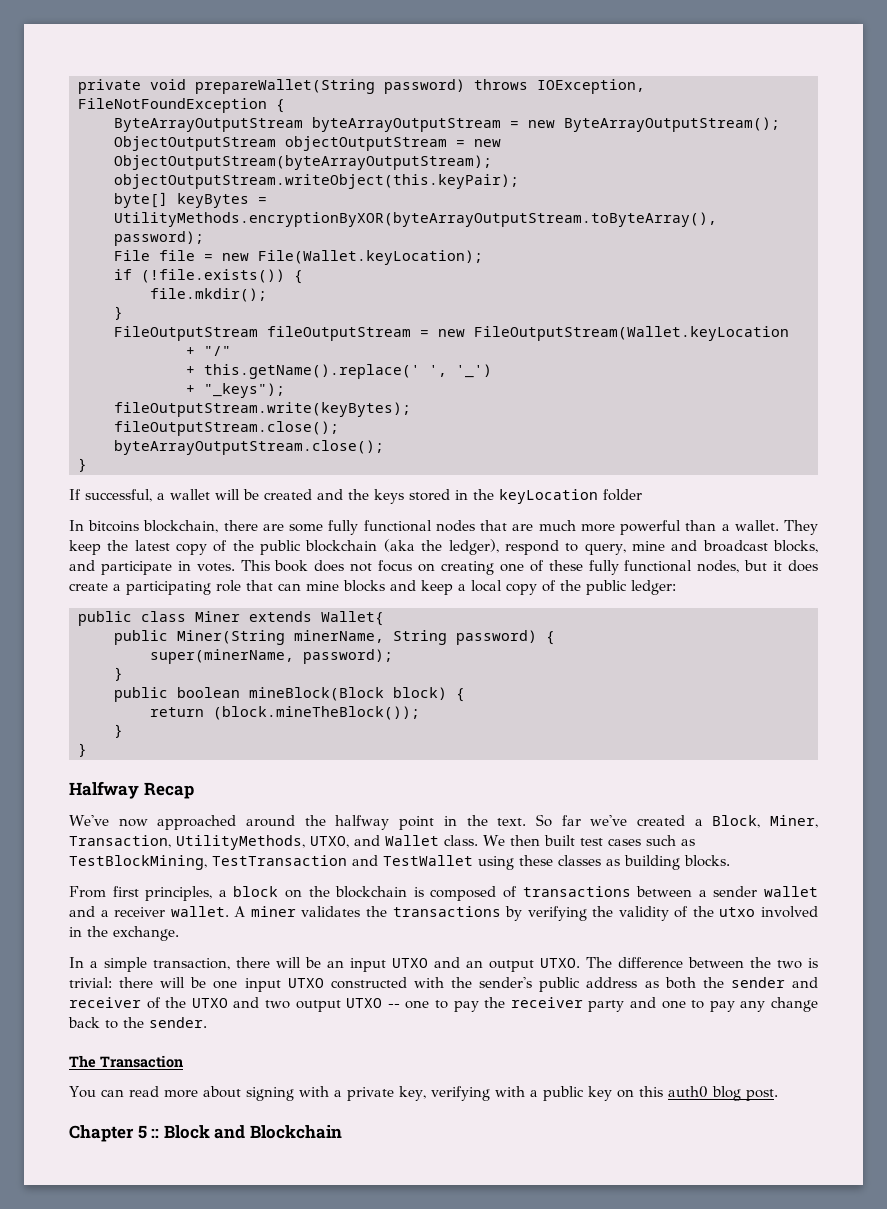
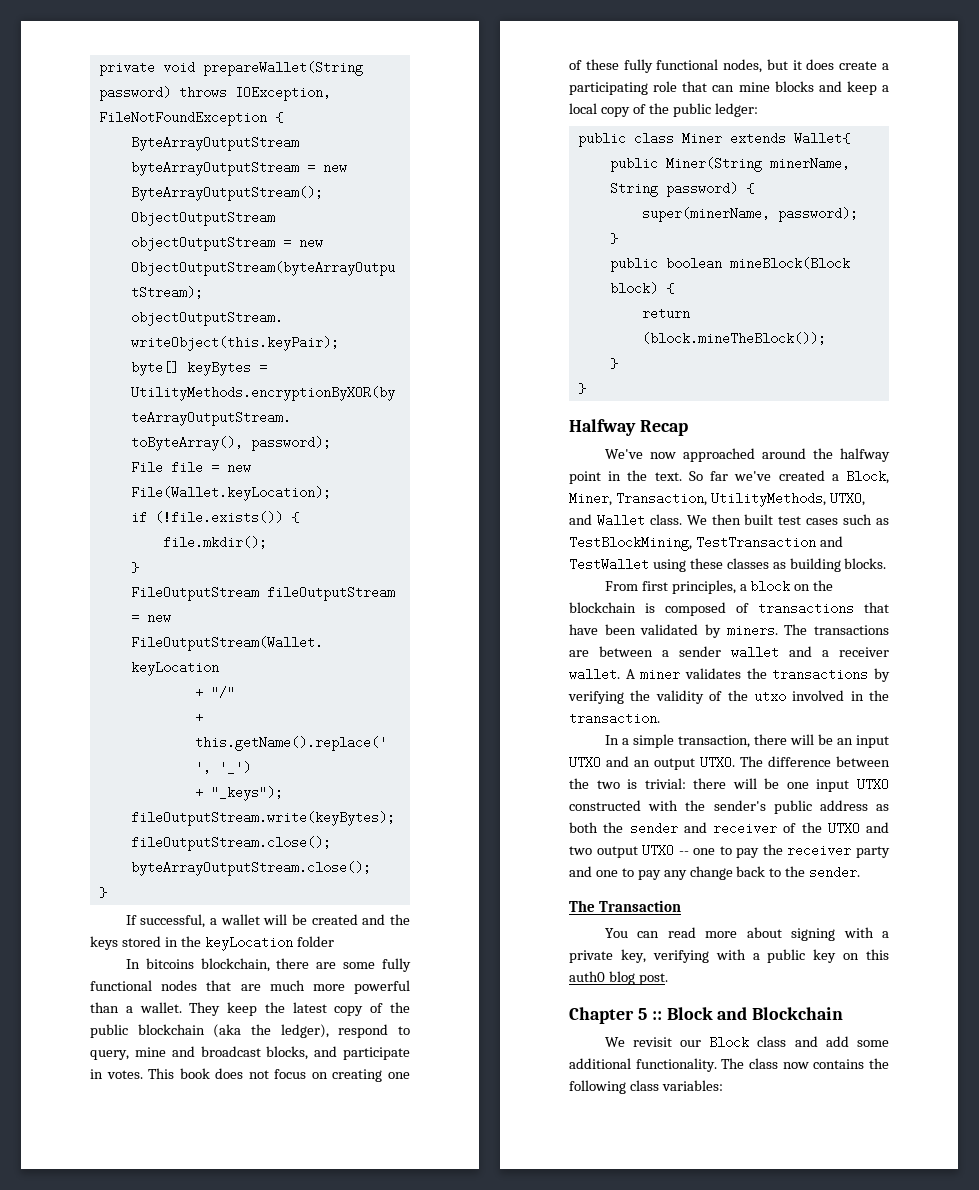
- From first principles, a block on the blockchain is composed of transactions between a sender wallet and a receiver wallet.
+ From first principles, a block on the blockchain is composed of transactions that have been validated by miners. The transactions are between a sender wallet and a receiver wallet.
- A miner validates the transactions by verifying the validity of the utxo involved in the exchange.
+ A miner validates the transactions by verifying the validity of the utxo involved in the transaction.
+ We revisit our Block class and add some additional functionality. The class now contains the following class variables:

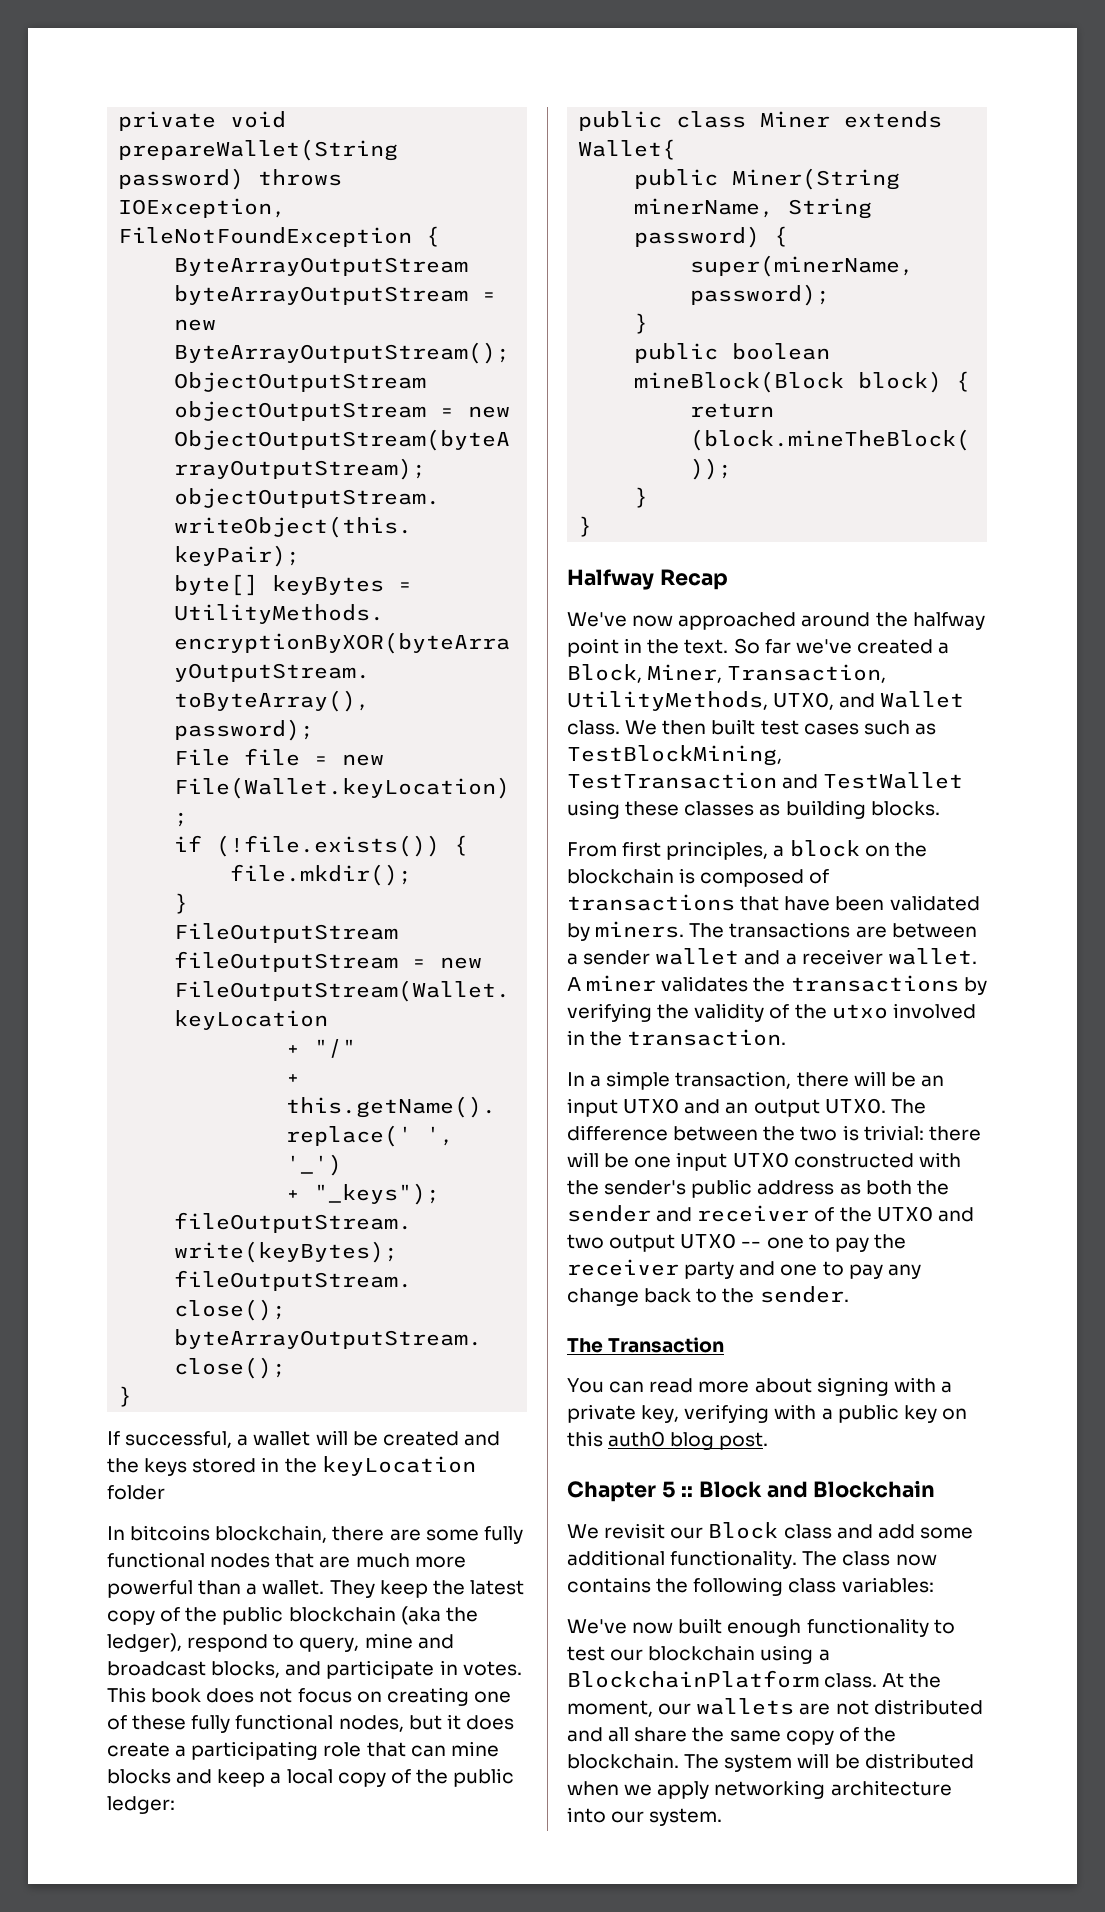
+ We've now built enough functionality to test our blockchain using a BlockchainPlatform class. At the moment, our wallets are not distributed and all share the same copy of the blockchain. The system will be distributed when we apply networking architecture into our system.

